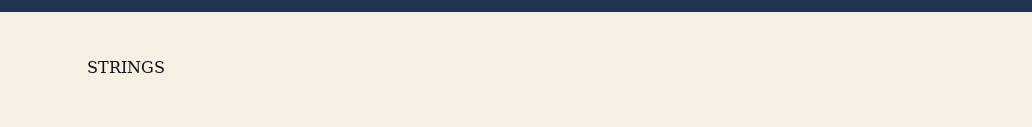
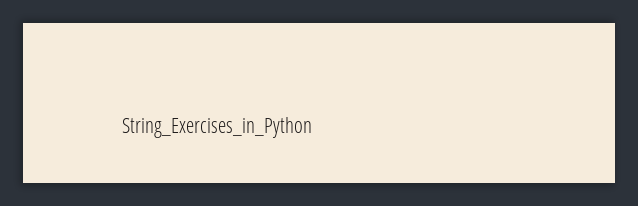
- STRINGS
+ String_Exercises_in_Python

